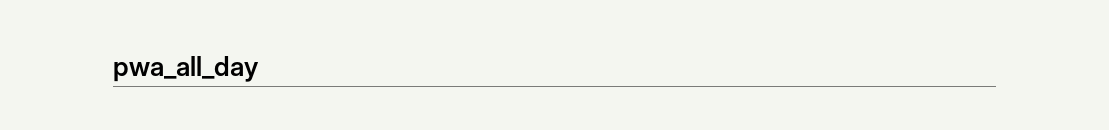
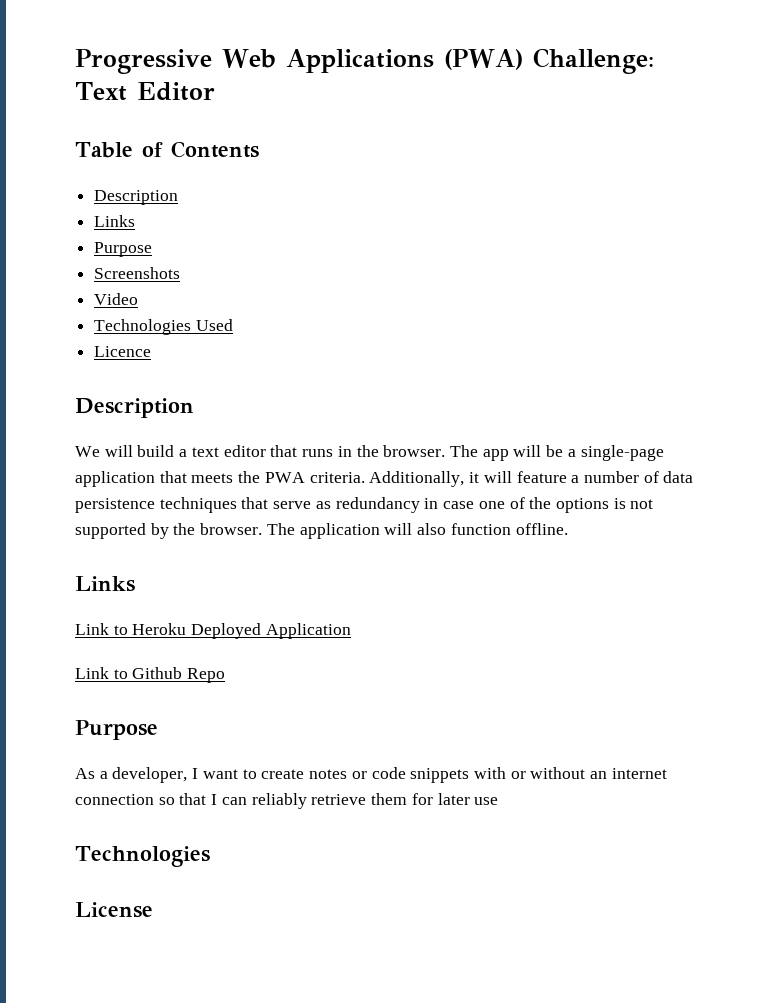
- pwa_all_day
+ Progressive Web Applications (PWA) Challenge: Text Editor
+ Table of Contents
+ Description
+ Links
+ Purpose
+ Screenshots
+ Video
+ Technologies Used
+ Licence
+ Description
+ We will build a text editor that runs in the browser. The app will be a single-page application that meets the PWA criteria. Additionally, it will feature a number of data persistence techniques that serve as redundancy in case one of the options is not supported by the browser. The application will also function offline.
+ Links
+ Link to Heroku Deployed Application
+ Link to Github Repo
+ Purpose
+ As a developer, I want to create notes or code snippets with or without an internet connection so that I can reliably retrieve them for later use
+ Technologies
+ License

